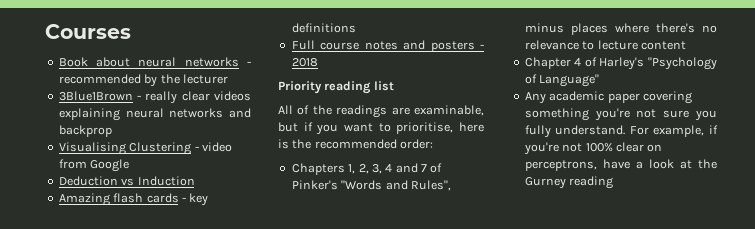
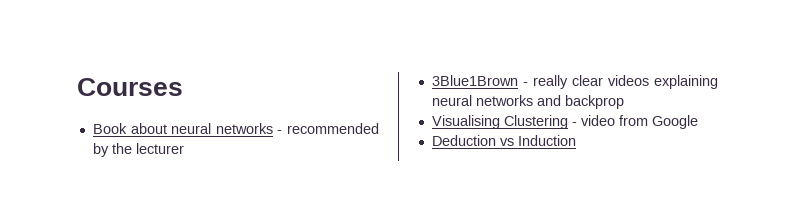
- Amazing flash cards - key definitions
- Full course notes and posters - 2018
- Priority reading list
- All of the readings are examinable, but if you want to prioritise, here is the recommended order:
- Chapters 1, 2, 3, 4 and 7 of Pinker's "Words and Rules", minus places where there's no relevance to lecture content
- Chapter 4 of Harley's "Psychology of Language"
- Any academic paper covering something you're not sure you fully understand. For example, if you're not 100% clear on perceptrons, have a look at the Gurney reading

